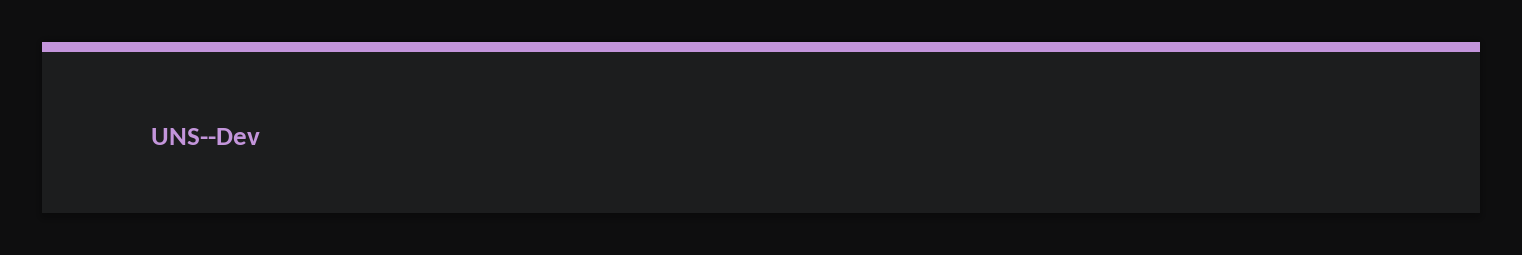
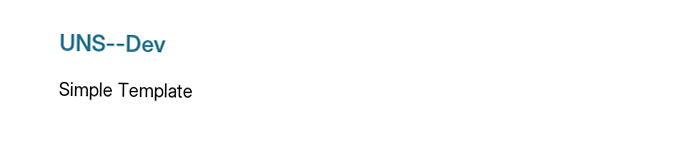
+ Simple Template

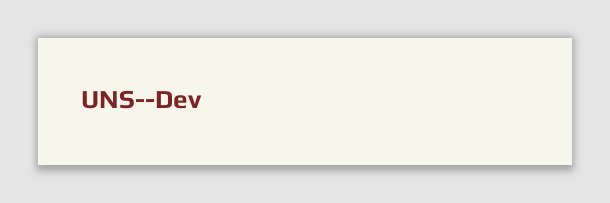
- Simple Template

